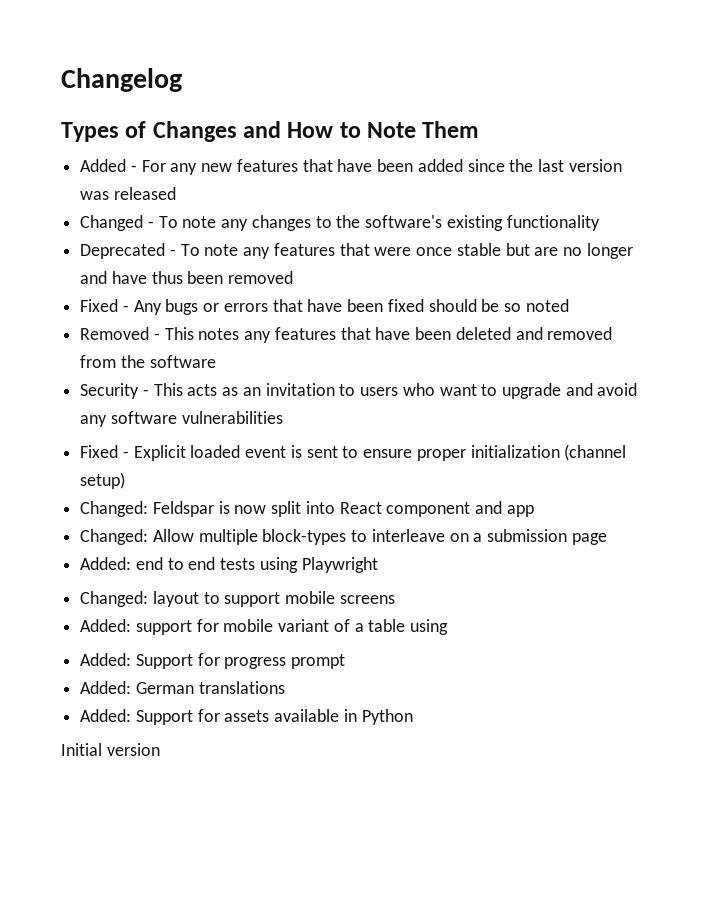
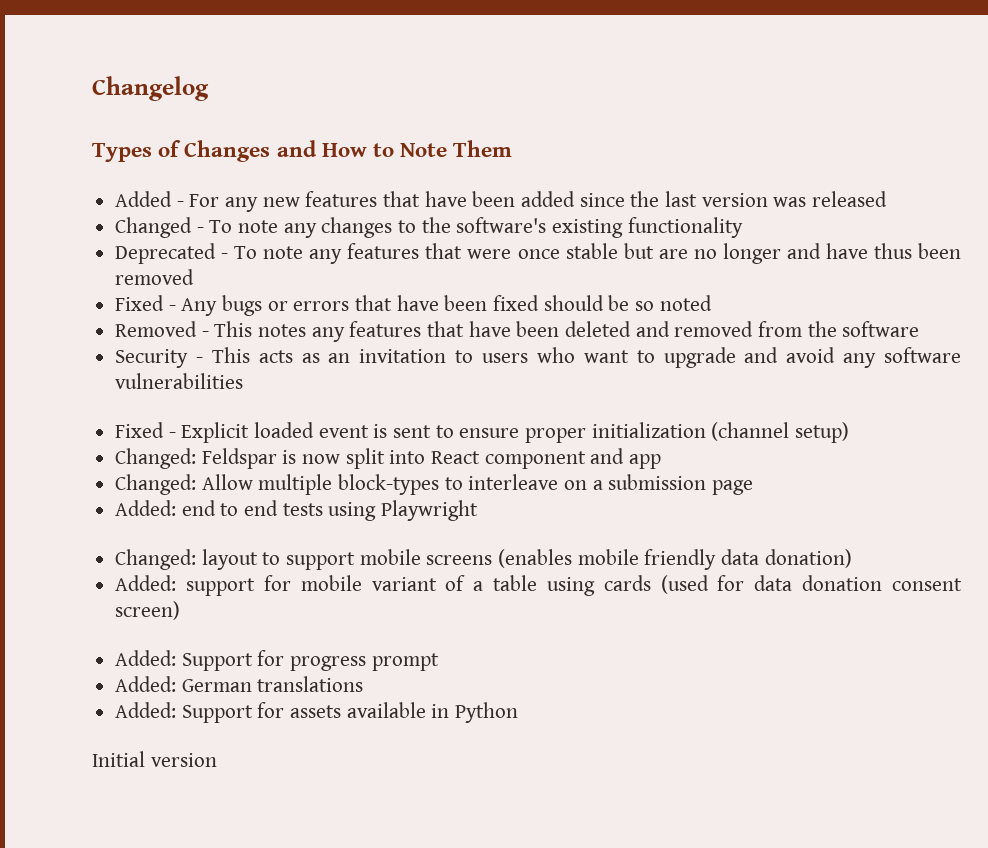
- Changed: layout to support mobile screens
+ Changed: layout to support mobile screens (enables mobile friendly data donation)
- Added: support for mobile variant of a table using
+ Added: support for mobile variant of a table using cards (used for data donation consent screen)

